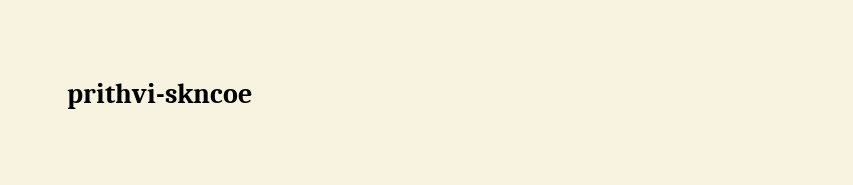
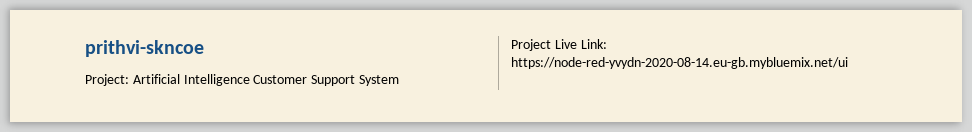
+ Project: Artificial Intelligence Customer Support System
+ Project Live Link: https://node-red-yvydn-2020-08-14.eu-gb.mybluemix.net/ui

